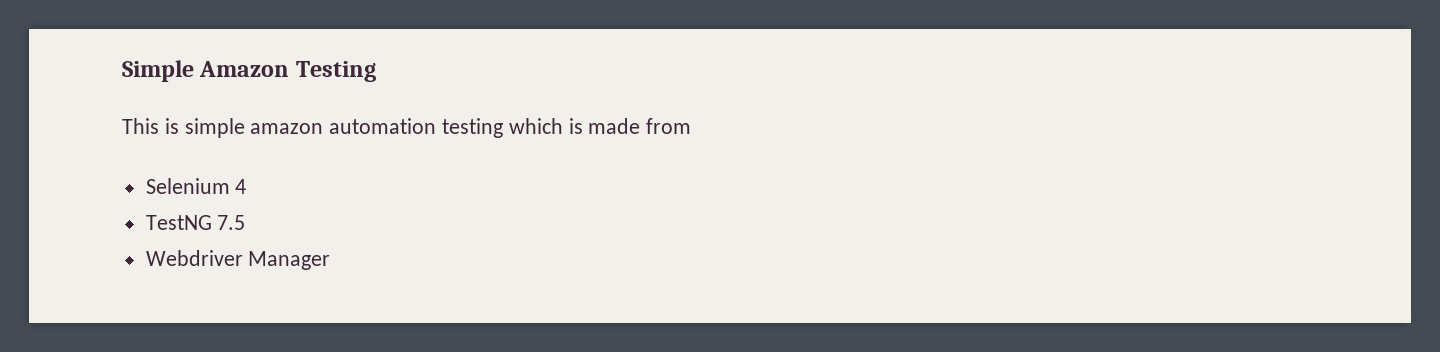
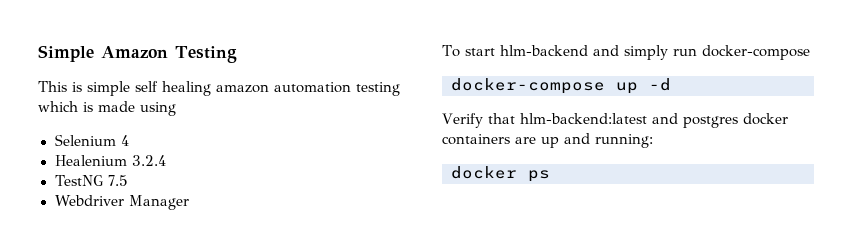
- This is simple amazon automation testing which is made from
+ This is simple self healing amazon automation testing which is made using
+ Healenium 3.2.4
+ To start hlm-backend and simply run docker-compose
+ docker-compose up -d
+ Verify that hlm-backend:latest and postgres docker containers are up and running:
+ docker ps

